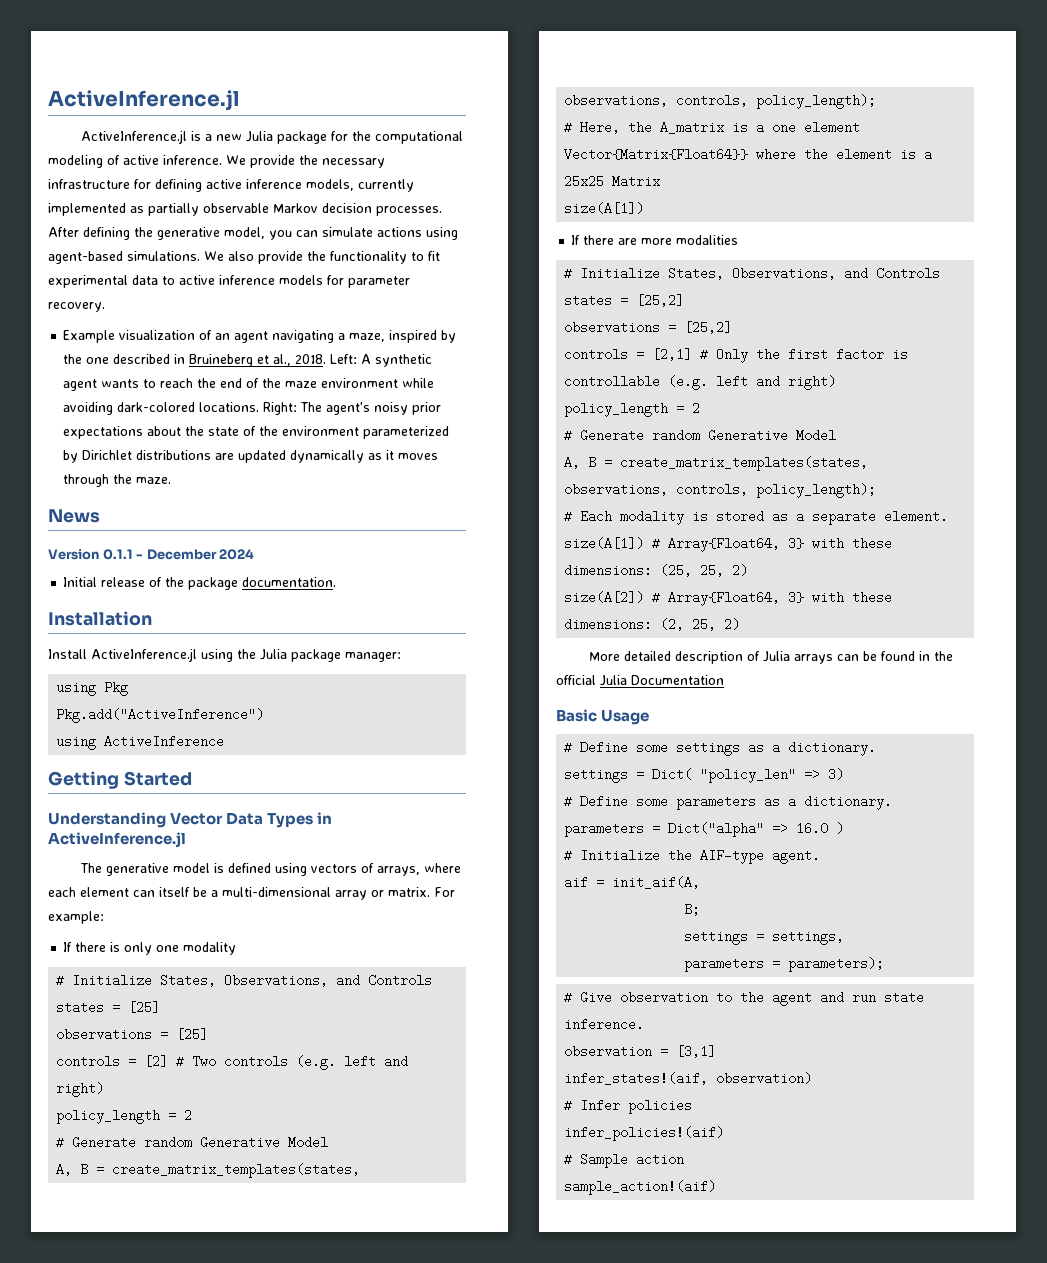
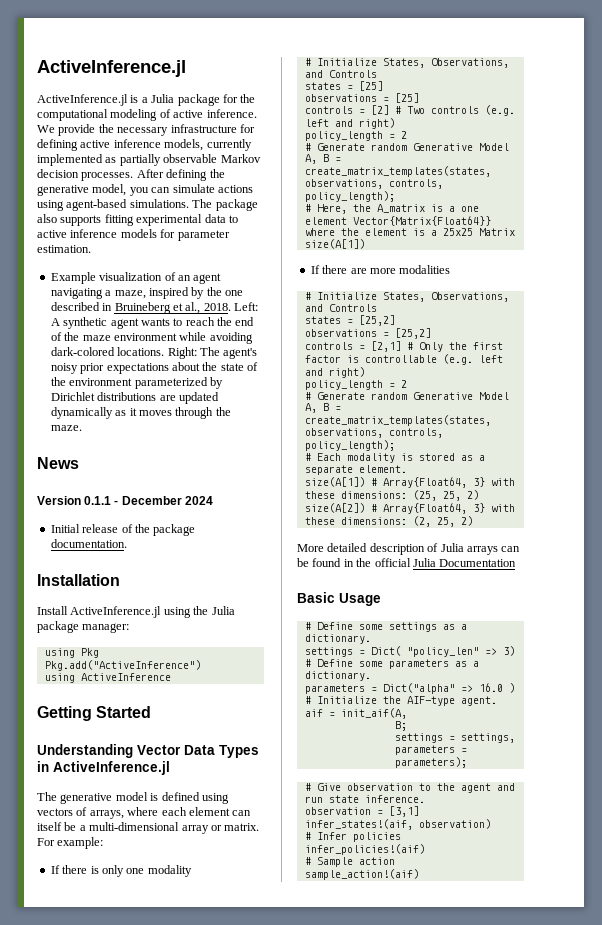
- ActiveInference.jl is a new Julia package for the computational modeling of active inference.
+ ActiveInference.jl is a Julia package for the computational modeling of active inference.
- We also provide the functionality to fit experimental data to active inference models for parameter recovery.
+ The package also supports fitting experimental data to active inference models for parameter estimation.

